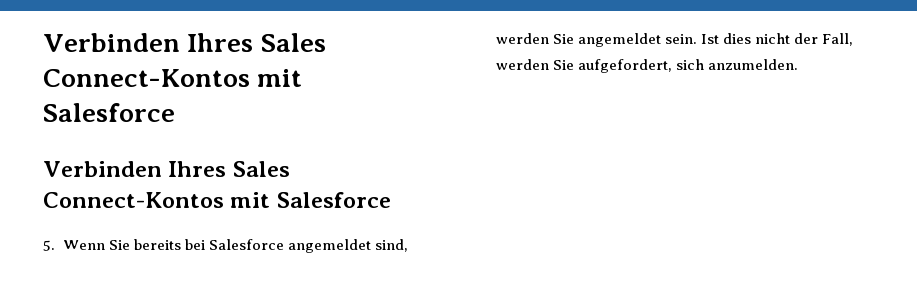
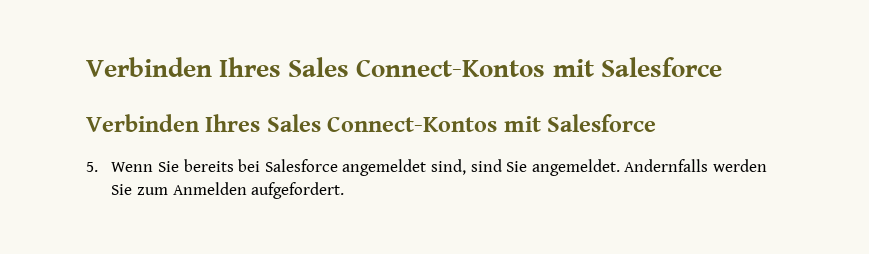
- 5. Wenn Sie bereits bei Salesforce angemeldet sind, werden Sie angemeldet sein. Ist dies nicht der Fall, werden Sie aufgefordert, sich anzumelden.
+ 5. Wenn Sie bereits bei Salesforce angemeldet sind, sind Sie angemeldet. Andernfalls werden Sie zum Anmelden aufgefordert.

